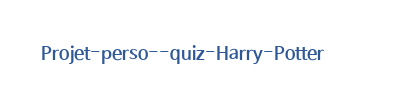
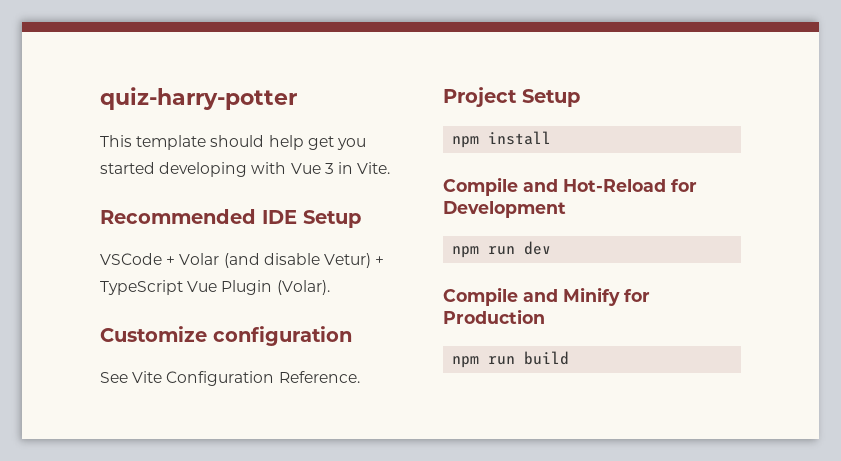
- Projet-perso--quiz-Harry-Potter
+ quiz-harry-potter
+ This template should help get you started developing with Vue 3 in Vite.
+ Recommended IDE Setup
+ VSCode + Volar (and disable Vetur) + TypeScript Vue Plugin (Volar).
+ Customize configuration
+ See Vite Configuration Reference.
+ Project Setup
+ npm install
+ Compile and Hot-Reload for Development
+ npm run dev
+ Compile and Minify for Production
+ npm run build

